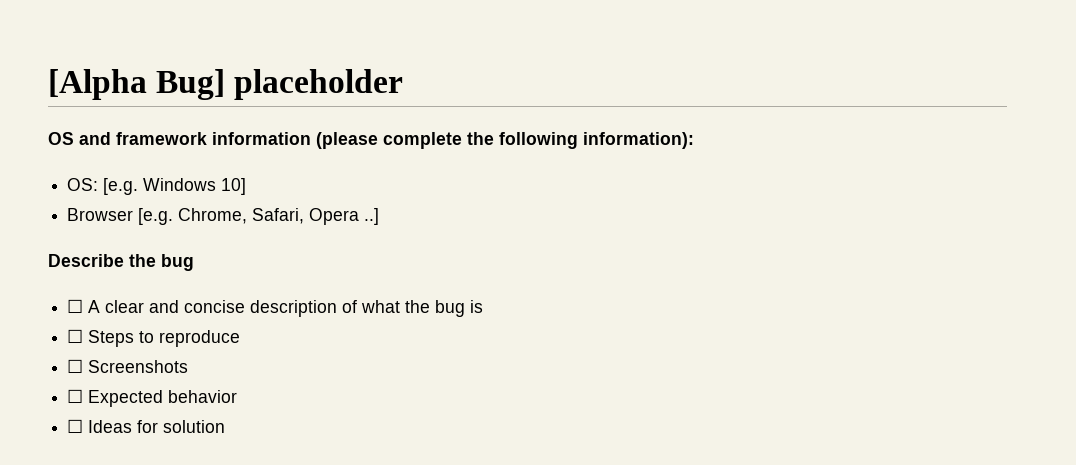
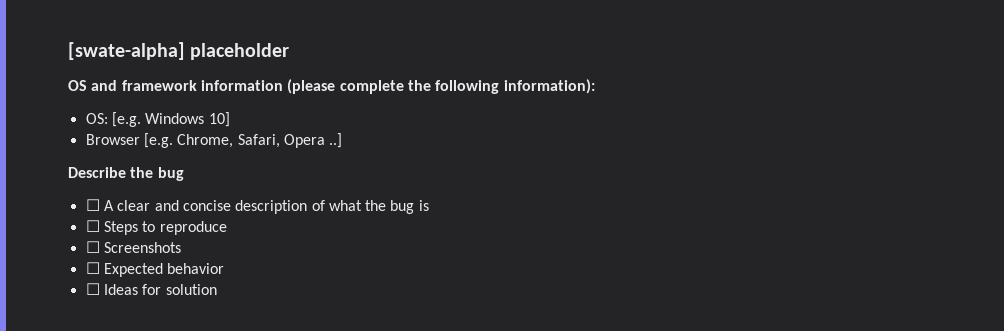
- [Alpha Bug] placeholder
+ [swate-alpha] placeholder

